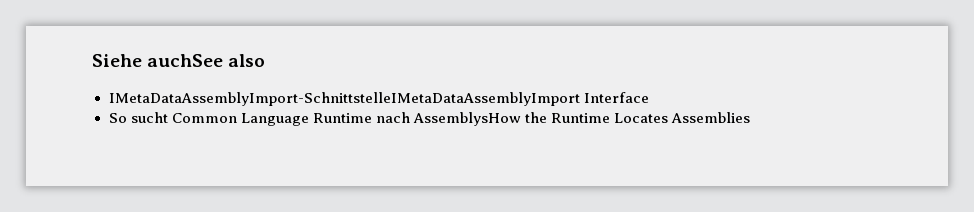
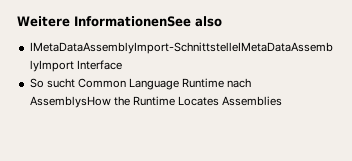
- Siehe auchSee also
+ Weitere InformationenSee also

